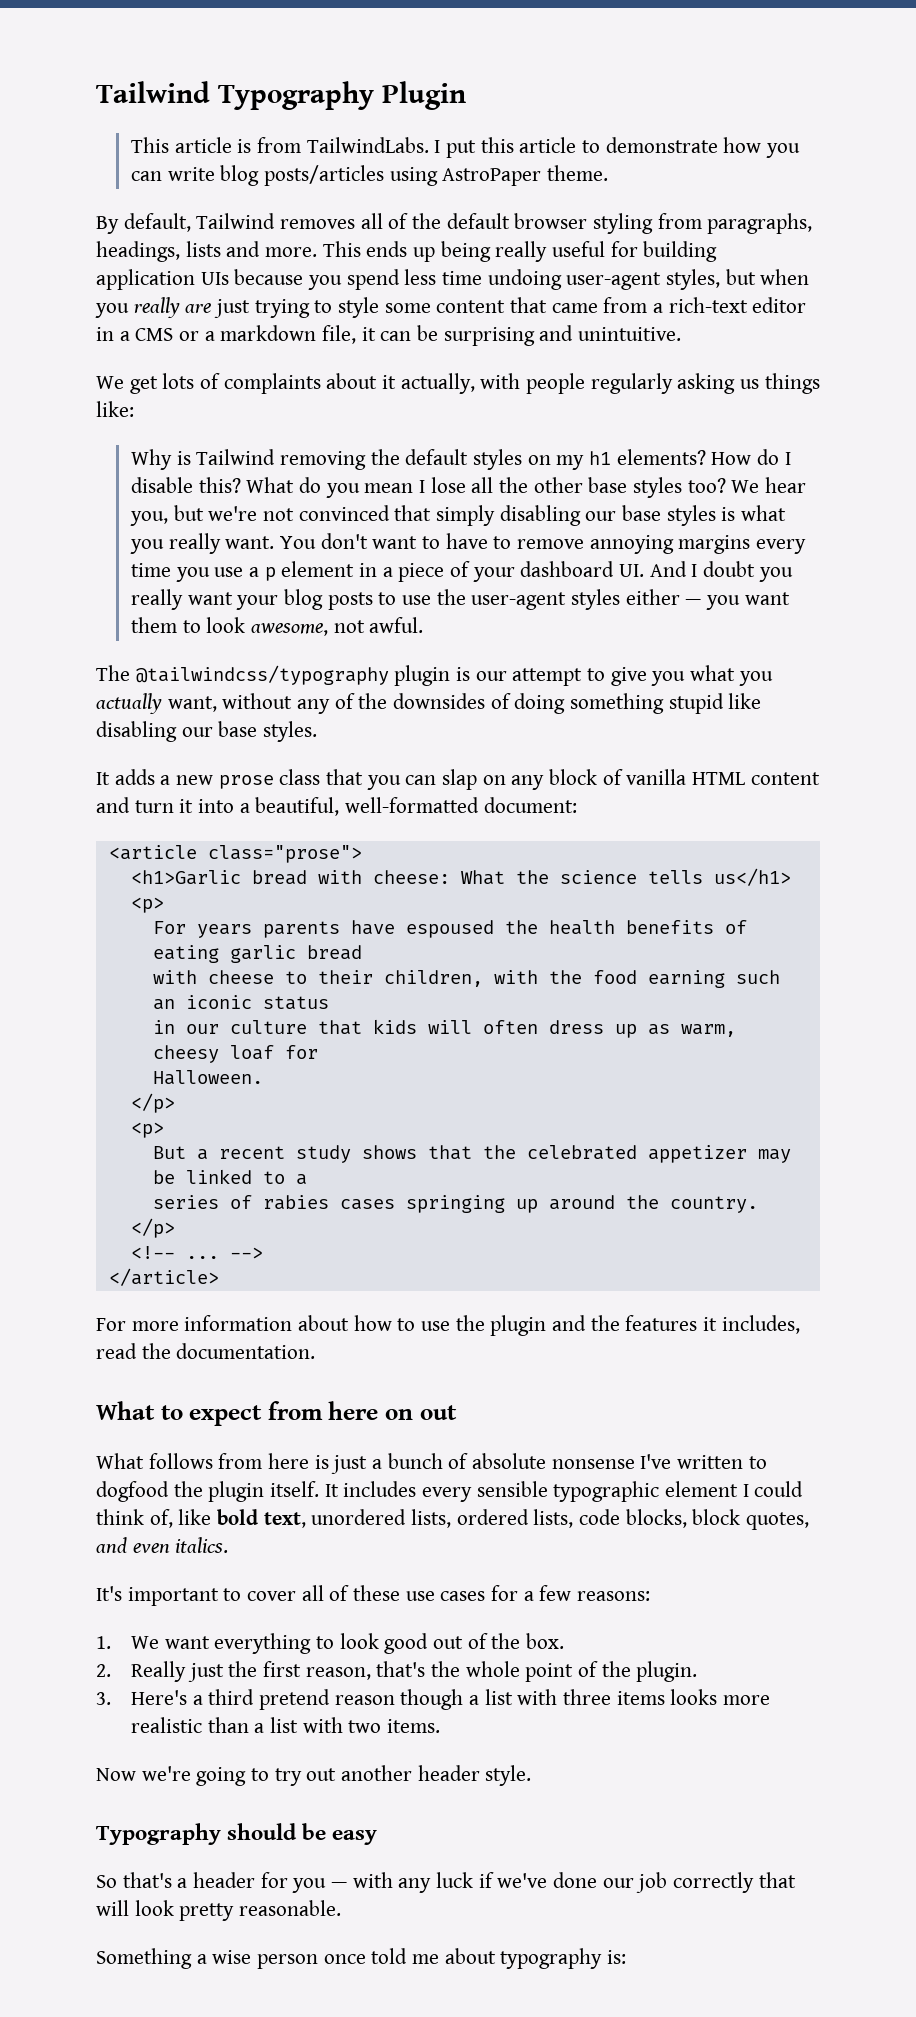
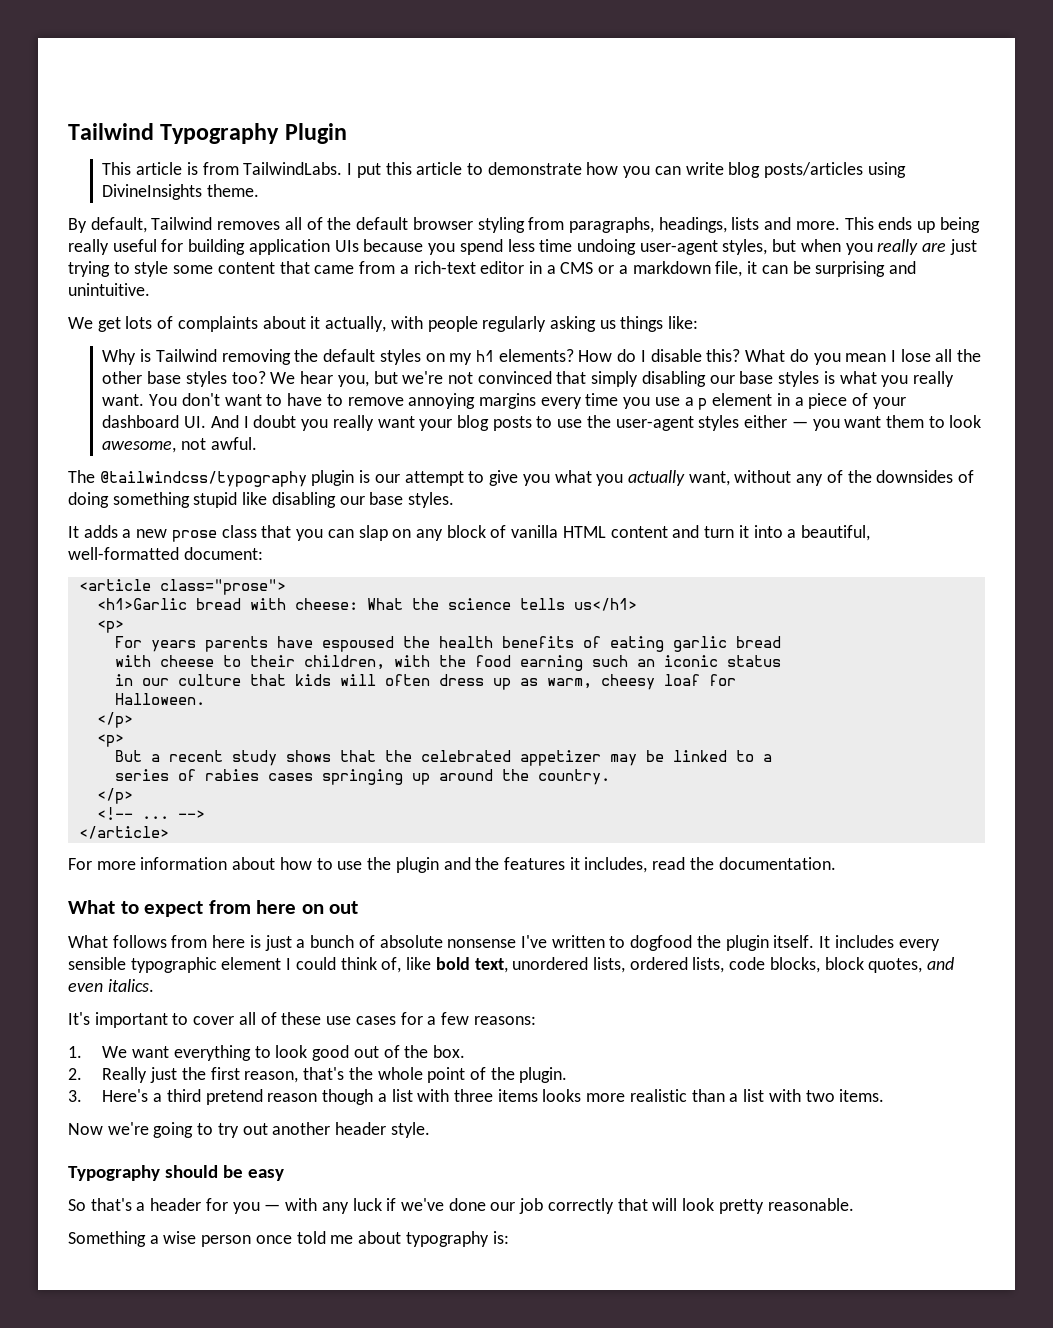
- I put this article to demonstrate how you can write blog posts/articles using AstroPaper theme.
+ I put this article to demonstrate how you can write blog posts/articles using DivineInsights theme.

